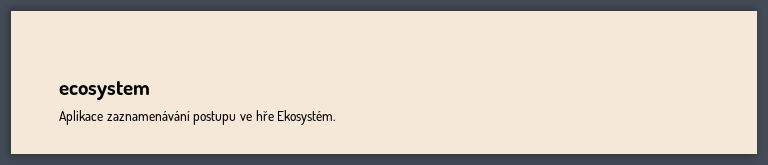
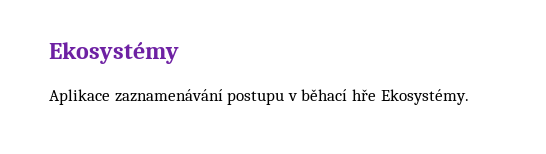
- ecosystem
+ Ekosystémy
- Aplikace zaznamenávání postupu ve hře Ekosystém.
+ Aplikace zaznamenávání postupu v běhací hře Ekosystémy.

